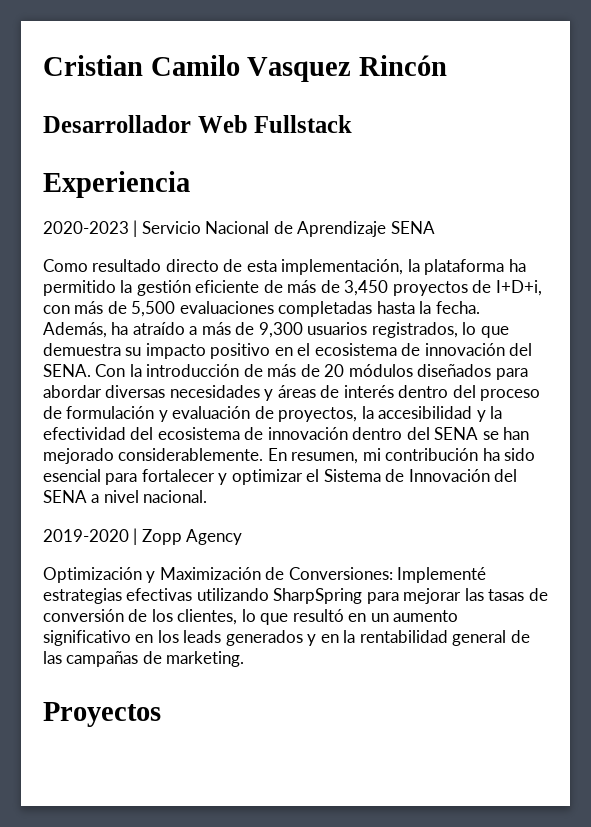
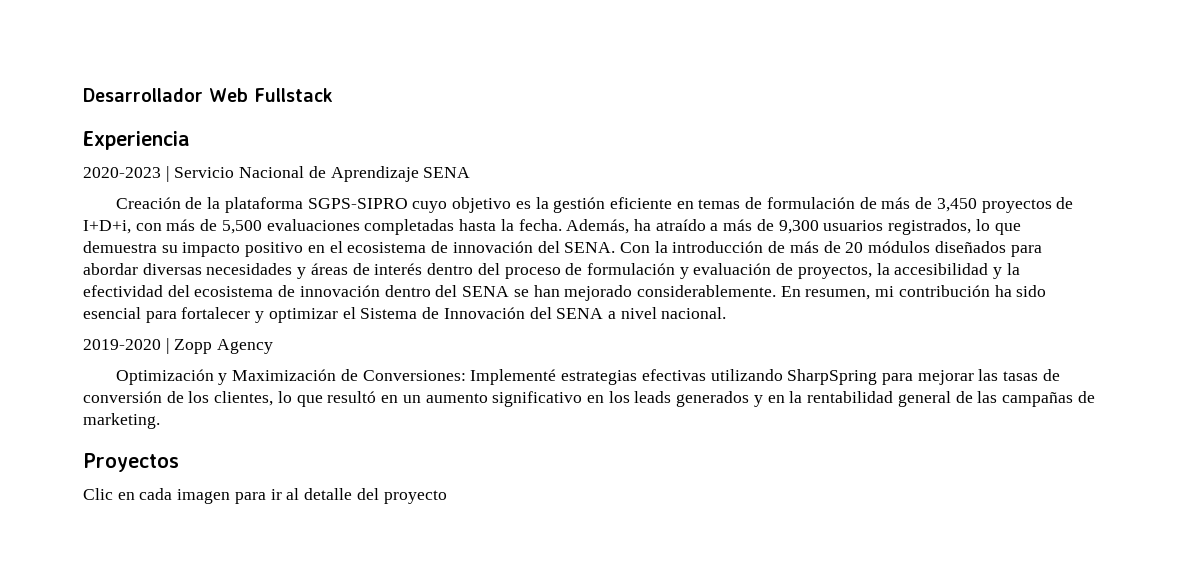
- Cristian Camilo Vasquez Rincón
- Como resultado directo de esta implementación, la plataforma ha permitido la gestión eficiente de más de 3,450 proyectos de I+D+i, con más de 5,500 evaluaciones completadas hasta la fecha.
+ Creación de la plataforma SGPS-SIPRO cuyo objetivo es la gestión eficiente en temas de formulación de más de 3,450 proyectos de I+D+i, con más de 5,500 evaluaciones completadas hasta la fecha.
+ Clic en cada imagen para ir al detalle del proyecto

